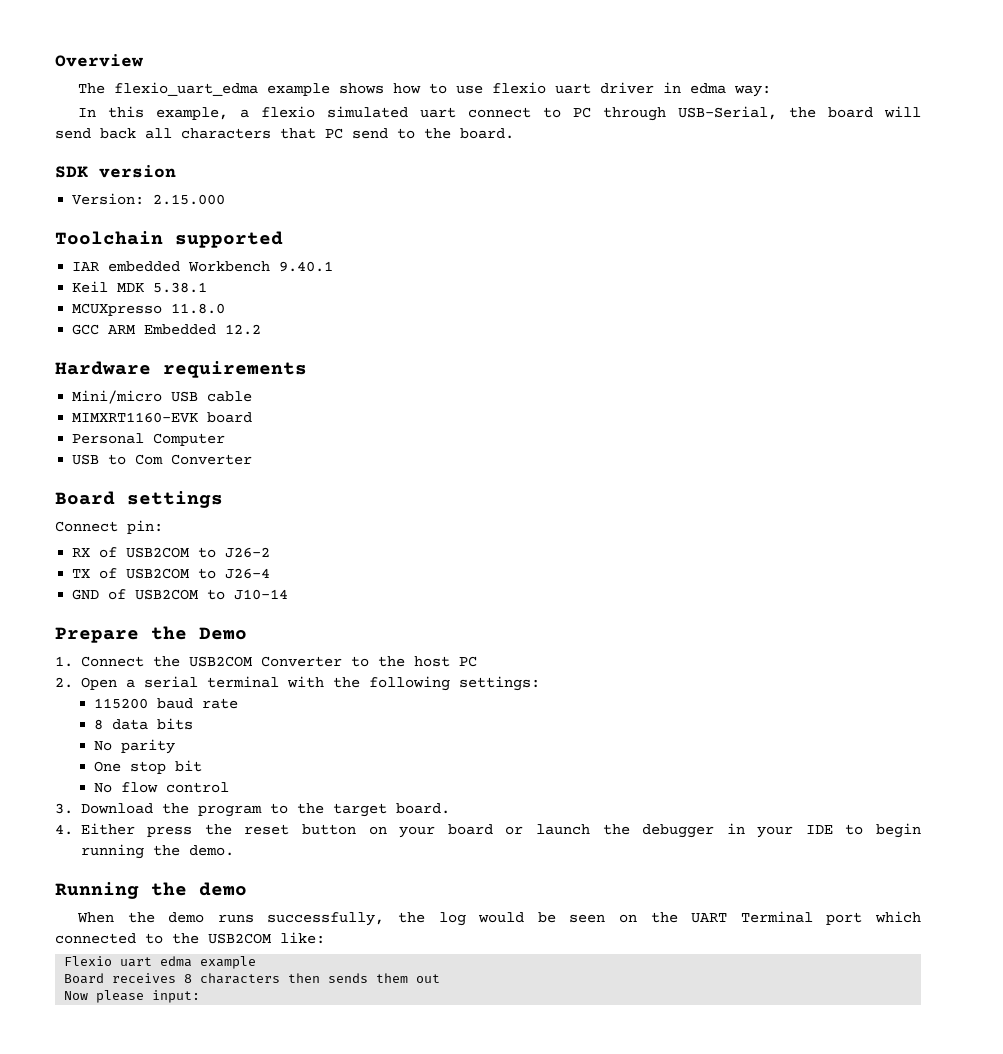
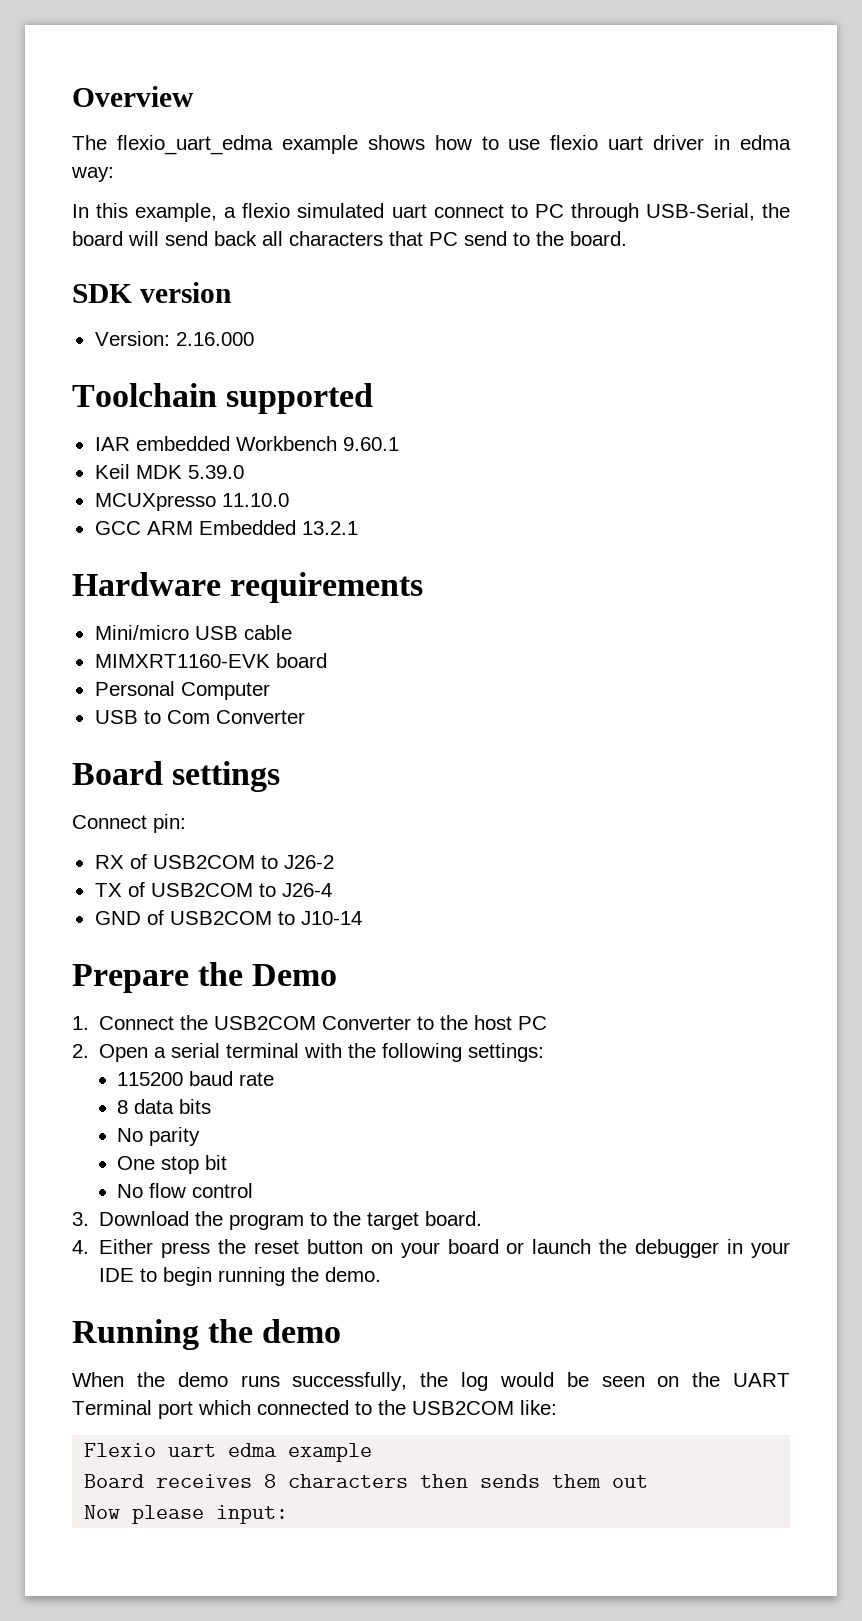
- Version: 2.15.000
+ Version: 2.16.000
- IAR embedded Workbench 9.40.1
+ IAR embedded Workbench 9.60.1
- Keil MDK 5.38.1
+ Keil MDK 5.39.0
- MCUXpresso 11.8.0
+ MCUXpresso 11.10.0
- GCC ARM Embedded 12.2
+ GCC ARM Embedded 13.2.1

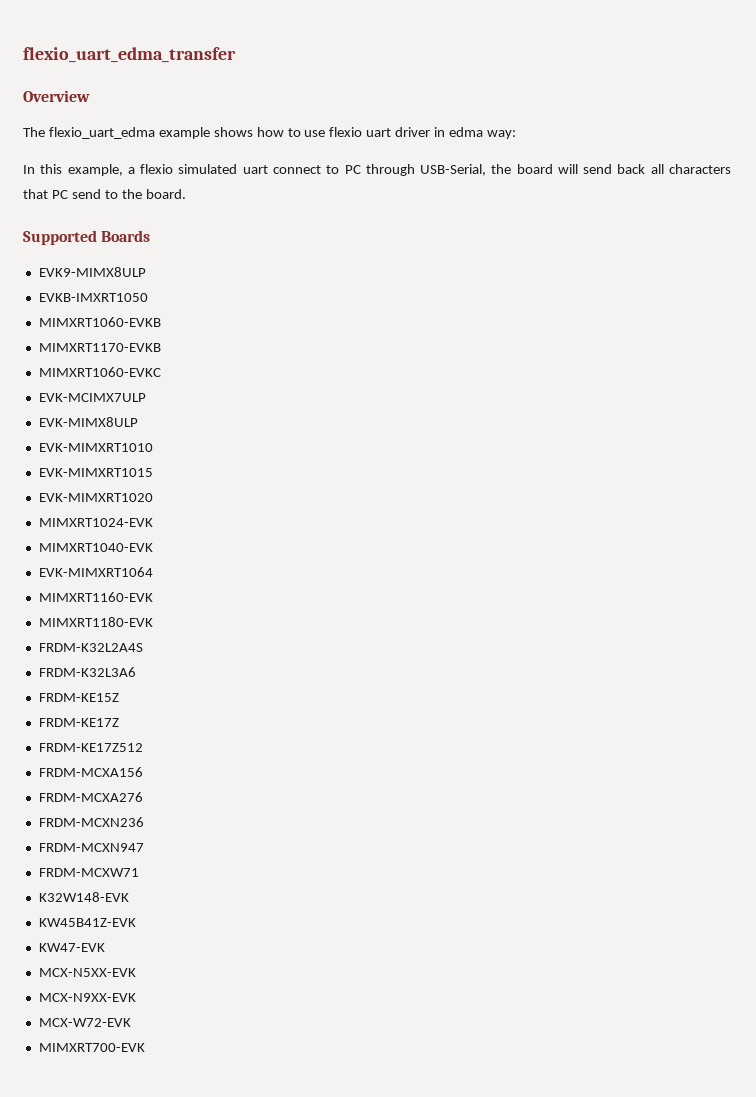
+ flexio_uart_edma_transfer
- SDK version
- Version: 2.16.000
- Toolchain supported
- IAR embedded Workbench 9.60.1
- Keil MDK 5.39.0
- MCUXpresso 11.10.0
- GCC ARM Embedded 13.2.1
- Hardware requirements
- Mini/micro USB cable
- MIMXRT1160-EVK board
- Personal Computer
- USB to Com Converter
- Board settings
- Connect pin:
- RX of USB2COM to J26-2
- TX of USB2COM to J26-4
- GND of USB2COM to J10-14
- Prepare the Demo
- 1. Connect the USB2COM Converter to the host PC
- 2. Open a serial terminal with the following settings:
- 115200 baud rate
- 8 data bits
- No parity
- One stop bit
- No flow control
- 3. Download the program to the target board.
- 4. Either press the reset button on your board or launch the debugger in your IDE to begin running the demo.
- Running the demo
- When the demo runs successfully, the log would be seen on the UART Terminal port which connected to the USB2COM like:
- Flexio uart edma example
- Board receives 8 characters then sends them out
- Now please input:
+ Supported Boards
+ EVK9-MIMX8ULP
+ EVKB-IMXRT1050
+ MIMXRT1060-EVKB
+ MIMXRT1170-EVKB
+ MIMXRT1060-EVKC
+ EVK-MCIMX7ULP
+ EVK-MIMX8ULP
+ EVK-MIMXRT1010
+ EVK-MIMXRT1015
+ EVK-MIMXRT1020
+ MIMXRT1024-EVK
+ MIMXRT1040-EVK
+ EVK-MIMXRT1064
+ MIMXRT1160-EVK
+ MIMXRT1180-EVK
+ FRDM-K32L2A4S
+ FRDM-K32L3A6
+ FRDM-KE15Z
+ FRDM-KE17Z
+ FRDM-KE17Z512
+ FRDM-MCXA156
+ FRDM-MCXA276
+ FRDM-MCXN236
+ FRDM-MCXN947
+ FRDM-MCXW71
+ K32W148-EVK
+ KW45B41Z-EVK
+ KW47-EVK
+ MCX-N5XX-EVK
+ MCX-N9XX-EVK
+ MCX-W72-EVK
+ MIMXRT700-EVK

